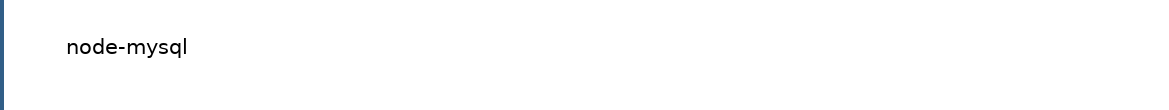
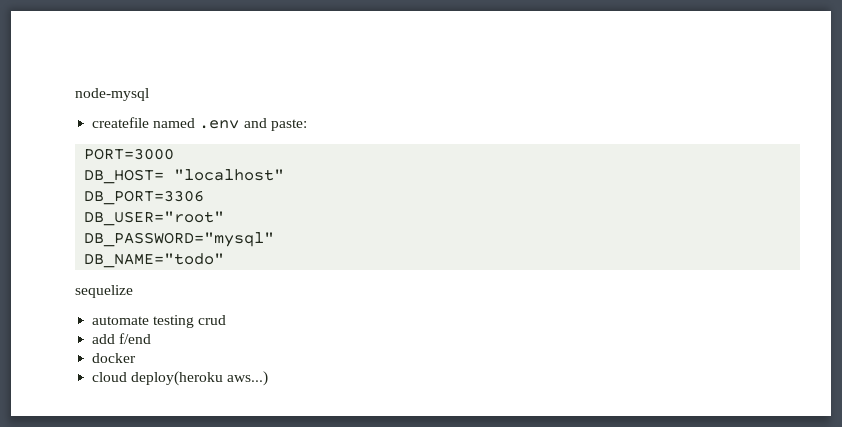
+ createfile named .env and paste:
+ PORT=3000
+ DB_HOST= "localhost"
+ DB_PORT=3306
+ DB_USER="root"
+ DB_PASSWORD="mysql"
+ DB_NAME="todo"
+ sequelize
+ automate testing crud
+ add f/end
+ docker
+ cloud deploy(heroku aws...)

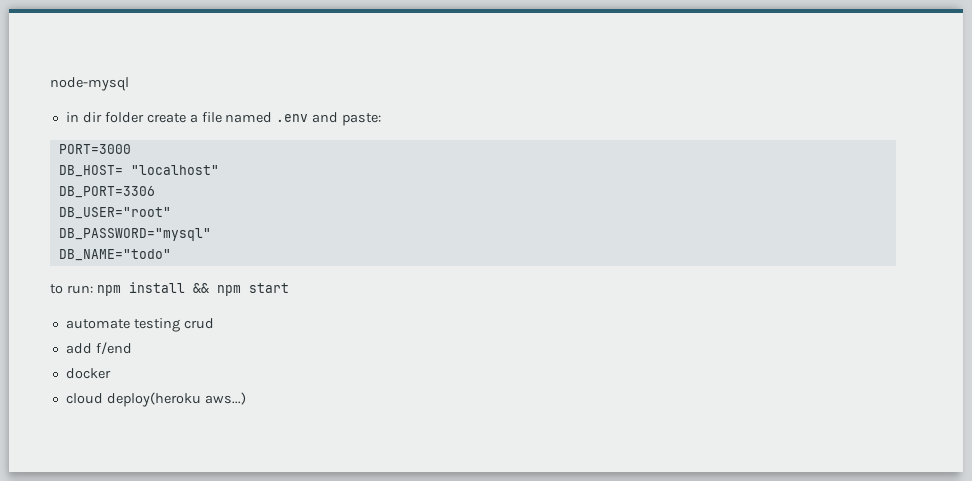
- createfile named .env and paste:
+ in dir folder create a file named .env and paste:
- sequelize
+ to run: npm install && npm start

